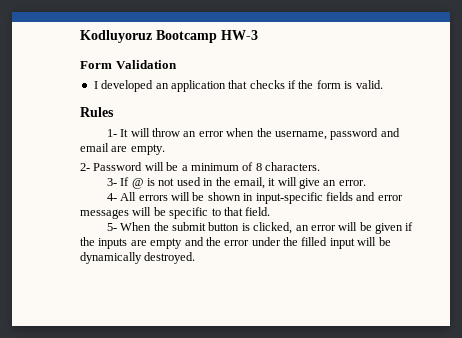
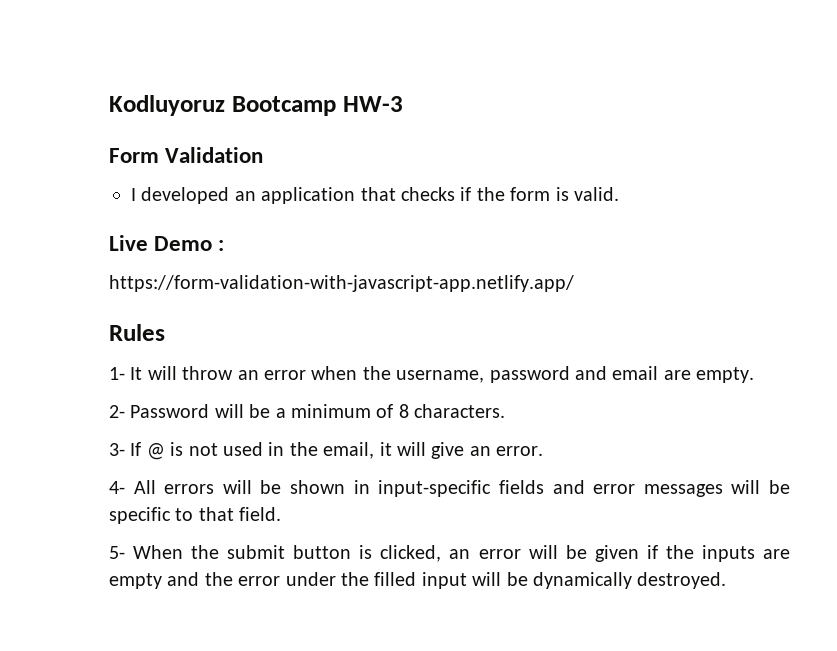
+ Live Demo :
+ https://form-validation-with-javascript-app.netlify.app/

